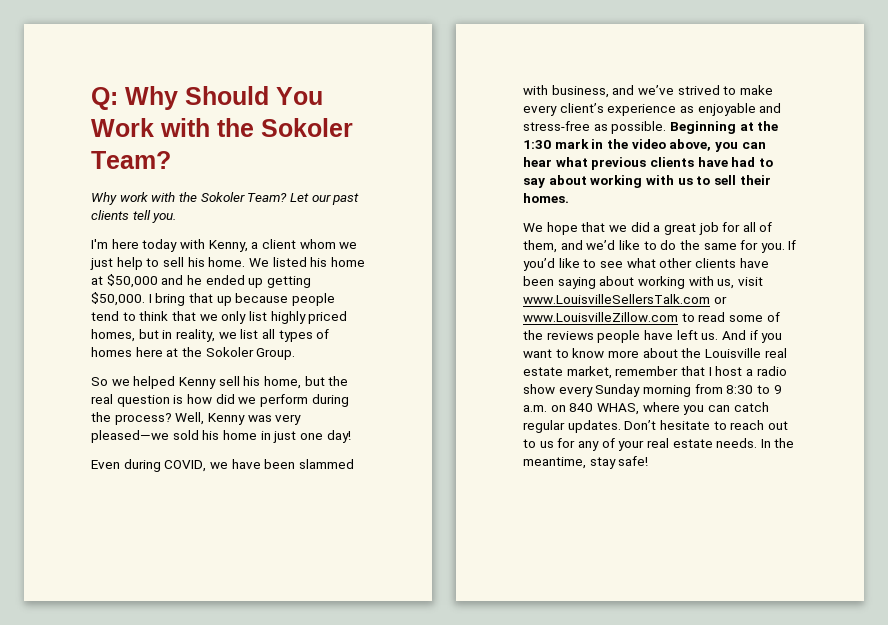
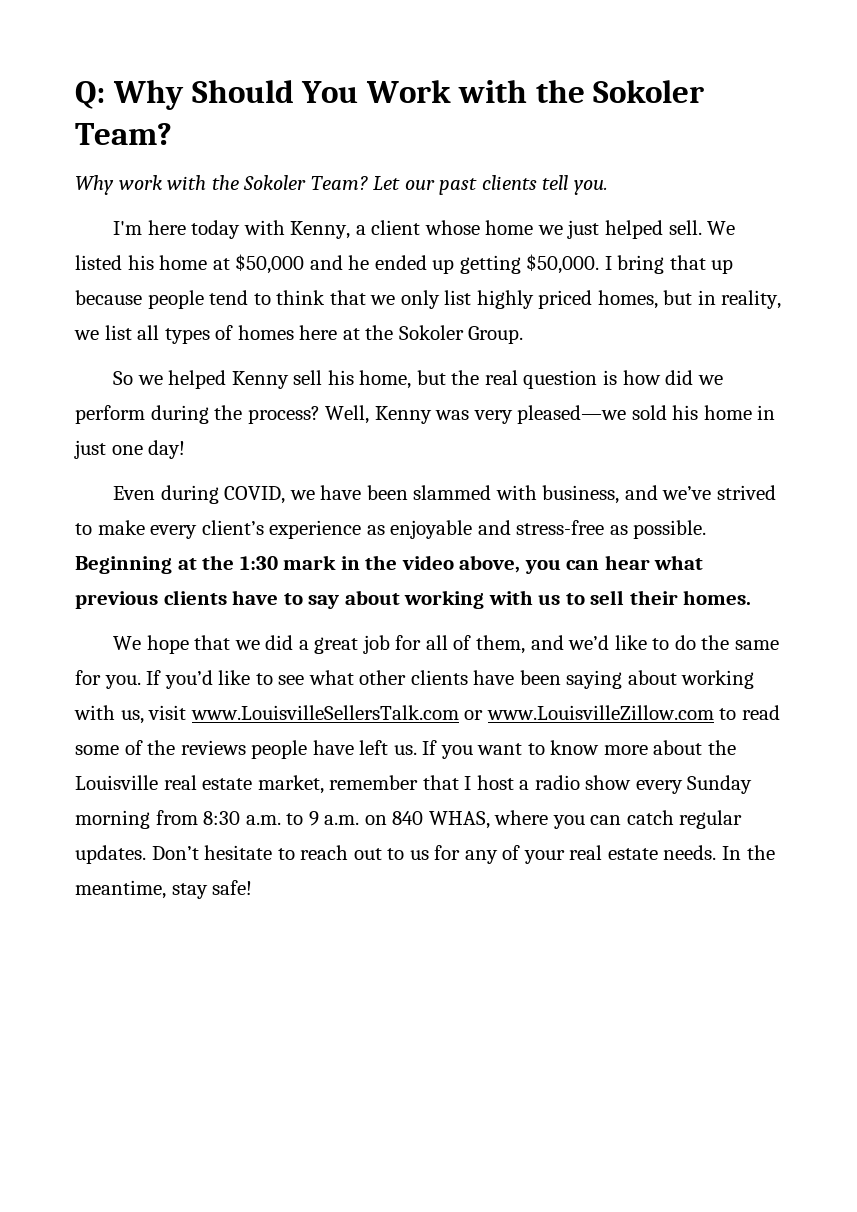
- I'm here today with Kenny, a client whom we just help to sell his home.
+ I'm here today with Kenny, a client whose home we just helped sell.
- Beginning at the 1:30 mark in the video above, you can hear what previous clients have had to say about working with us to sell their homes.
+ Beginning at the 1:30 mark in the video above, you can hear what previous clients have to say about working with us to sell their homes.
- And if you want to know more about the Louisville real estate market, remember that I host a radio show every Sunday morning from 8:30 to 9 a.m. on 840 WHAS, where you can catch regular updates.
+ If you want to know more about the Louisville real estate market, remember that I host a radio show every Sunday morning from 8:30 a.m. to 9 a.m. on 840 WHAS, where you can catch regular updates.

